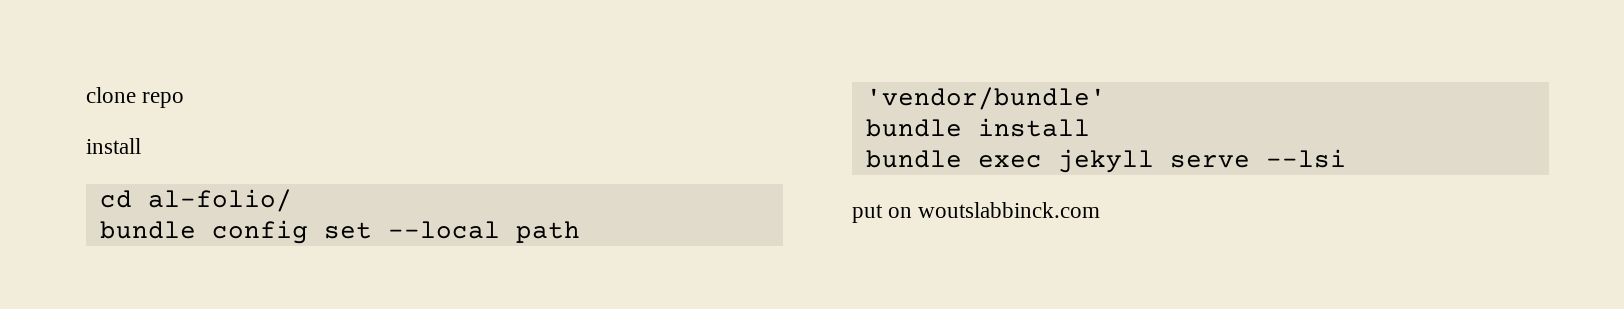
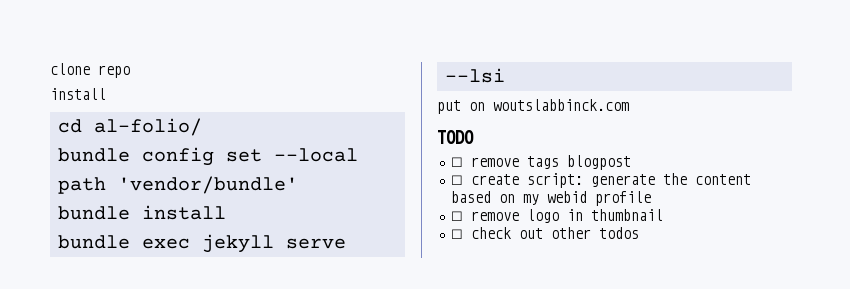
+ TODO
+ ☐ remove tags blogpost
+ ☐ create script: generate the content based on my webid profile
+ ☐ remove logo in thumbnail
+ ☐ check out other todos

